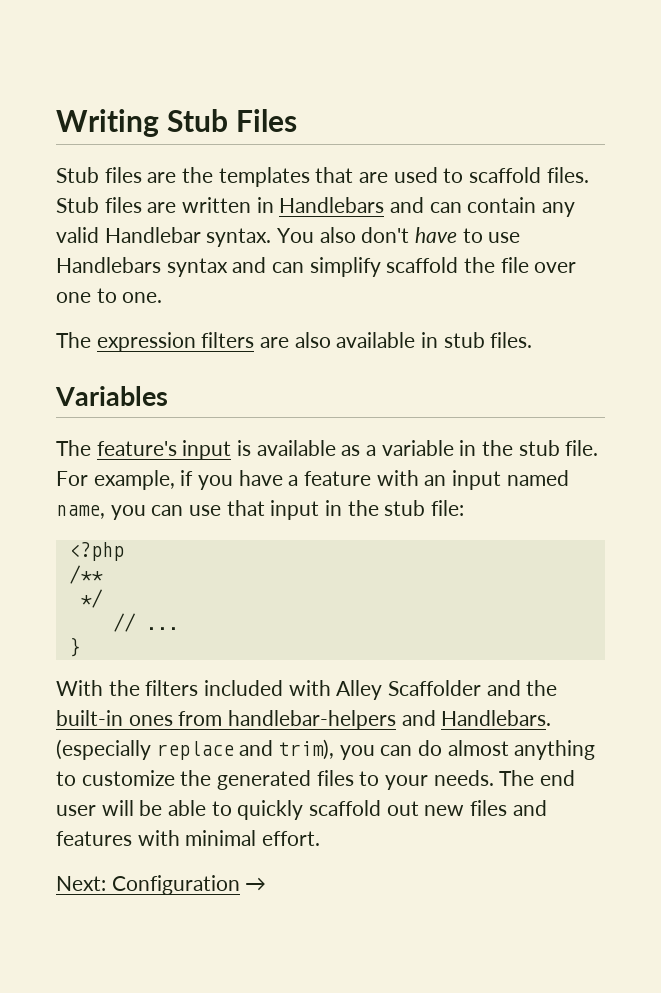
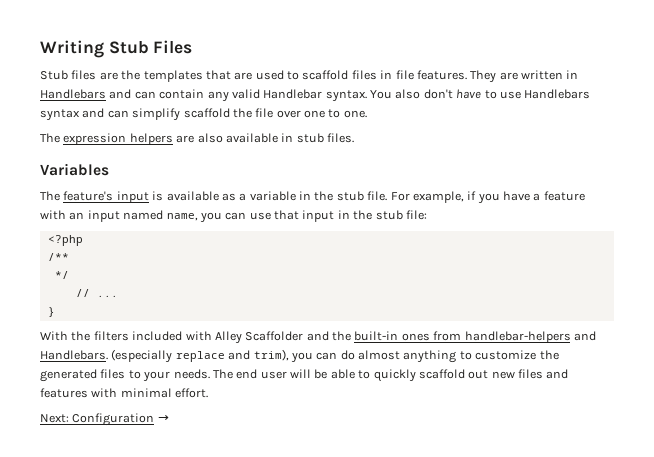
- Stub files are the templates that are used to scaffold files. Stub files are written in Handlebars and can contain any valid Handlebar syntax.
+ Stub files are the templates that are used to scaffold files in file features. They are written in Handlebars and can contain any valid Handlebar syntax.
- The expression filters are also available in stub files.
+ The expression helpers are also available in stub files.

